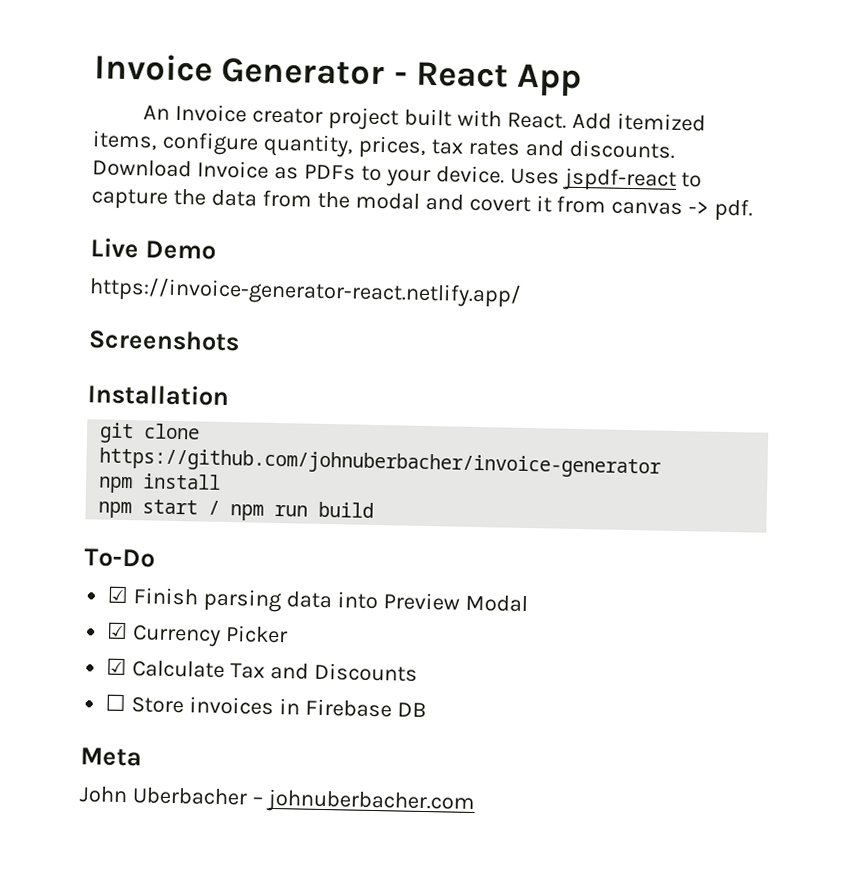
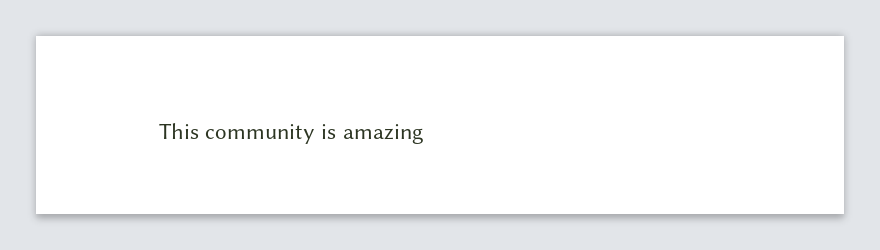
- Invoice Generator - React App
- An Invoice creator project built with React. Add itemized items, configure quantity, prices, tax rates and discounts. Download Invoice as PDFs to your device. Uses jspdf-react to capture the data from the modal and covert it from canvas -> pdf.
- Live Demo
- https://invoice-generator-react.netlify.app/
- Screenshots
- Installation
- git clone https://github.com/johnuberbacher/invoice-generator
- npm install
- npm start / npm run build
- To-Do
- ☑ Finish parsing data into Preview Modal
- ☑ Currency Picker
- ☑ Calculate Tax and Discounts
- ☐ Store invoices in Firebase DB
- Meta
- John Uberbacher – johnuberbacher.com
+ This community is amazing

